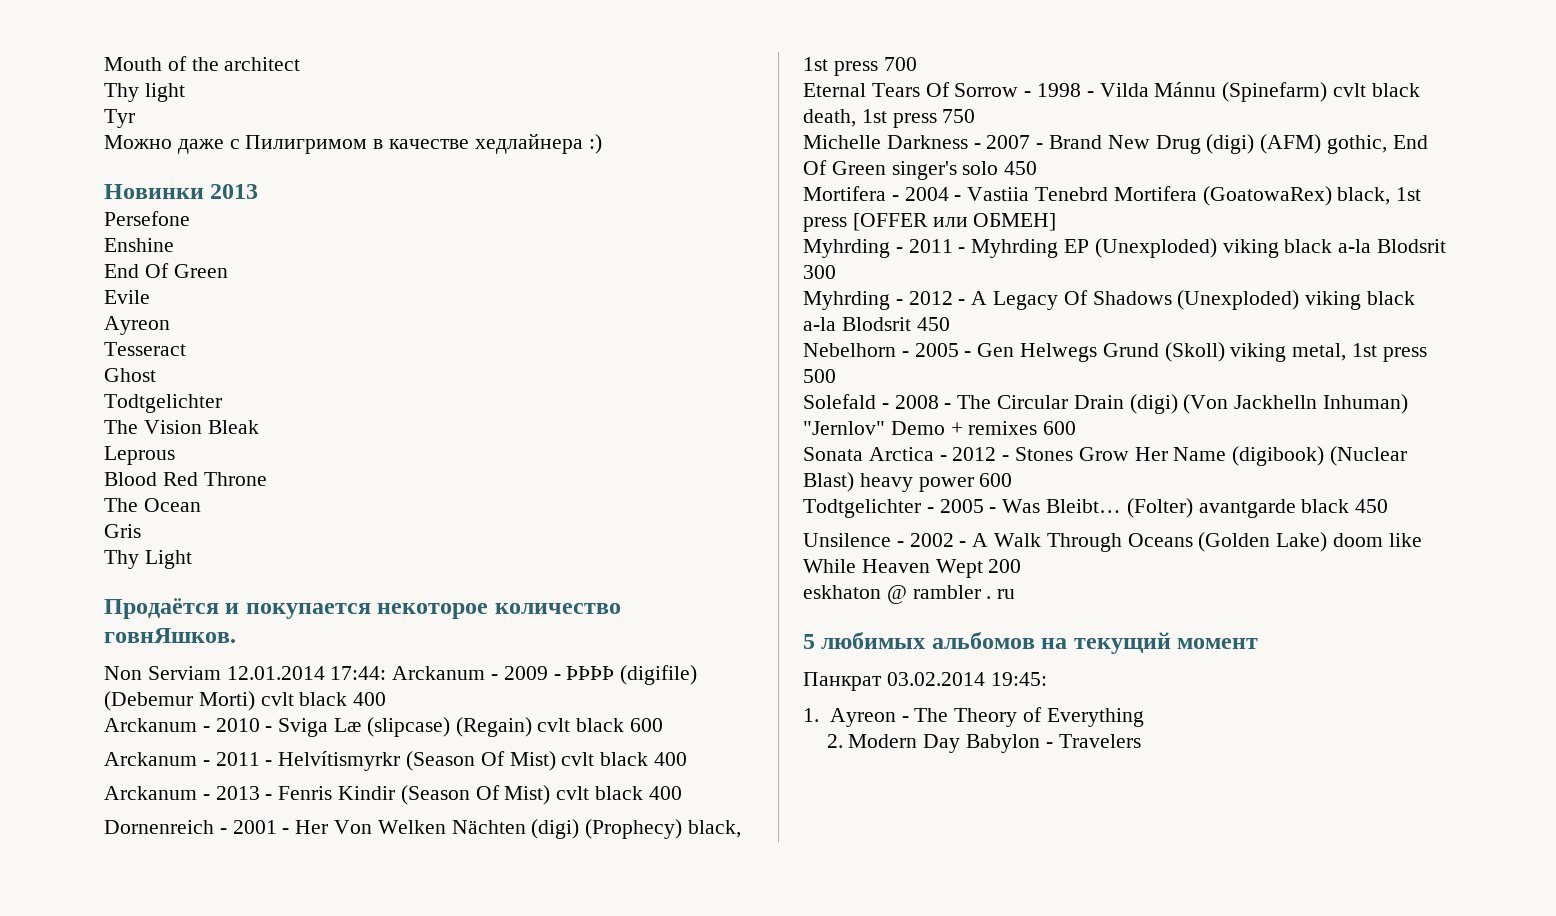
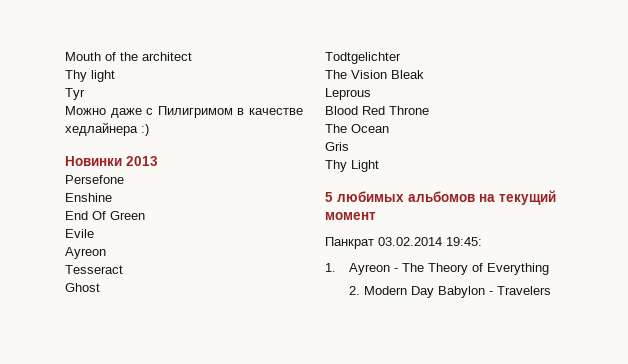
- Продаётся и покупается некоторое количество говнЯшков.
- Non Serviam 12.01.2014 17:44: Arckanum - 2009 - ÞÞÞÞ (digifile) (Debemur Morti) cvlt black 400
- Arckanum - 2010 - Sviga Læ (slipcase) (Regain) cvlt black 600
- Arckanum - 2011 - Helvítismyrkr (Season Of Mist) cvlt black 400
- Arckanum - 2013 - Fenris Kindir (Season Of Mist) cvlt black 400
- Dornenreich - 2001 - Her Von Welken Nächten (digi) (Prophecy) black, 1st press 700
- Eternal Tears Of Sorrow - 1998 - Vilda Mánnu (Spinefarm) cvlt black death, 1st press 750
- Michelle Darkness - 2007 - Brand New Drug (digi) (AFM) gothic, End Of Green singer's solo 450
- Mortifera - 2004 - Vastiia Tenebrd Mortifera (GoatowaRex) black, 1st press [OFFER или ОБМЕН]
- Myhrding - 2011 - Myhrding EP (Unexploded) viking black a-la Blodsrit 300
- Myhrding - 2012 - A Legacy Of Shadows (Unexploded) viking black a-la Blodsrit 450
- Nebelhorn - 2005 - Gen Helwegs Grund (Skoll) viking metal, 1st press 500
- Solefald - 2008 - The Circular Drain (digi) (Von Jackhelln Inhuman) "Jernlov" Demo + remixes 600
- Sonata Arctica - 2012 - Stones Grow Her Name (digibook) (Nuclear Blast) heavy power 600
- Todtgelichter - 2005 - Was Bleibt… (Folter) avantgarde black 450
- Unsilence - 2002 - A Walk Through Oceans (Golden Lake) doom like While Heaven Wept 200
- eskhaton @ rambler . ru

